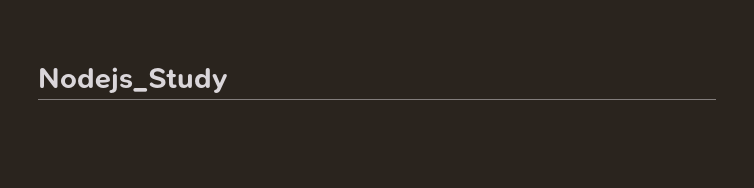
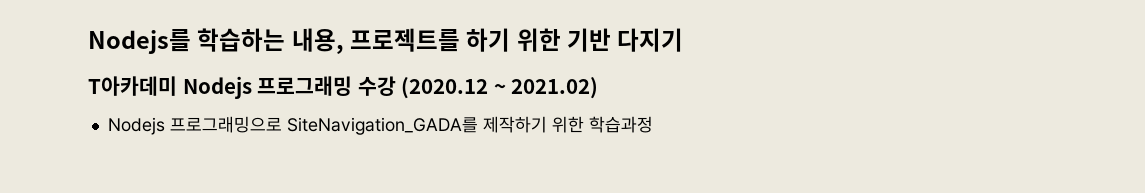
- Nodejs_Study
+ Nodejs를 학습하는 내용, 프로젝트를 하기 위한 기반 다지기
+ T아카데미 Nodejs 프로그래밍 수강 (2020.12 ~ 2021.02)
+ Nodejs 프로그래밍으로 SiteNavigation_GADA를 제작하기 위한 학습과정

